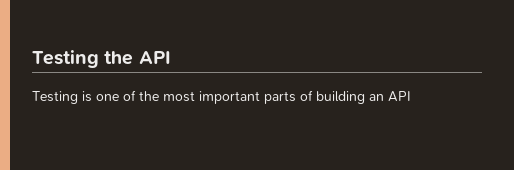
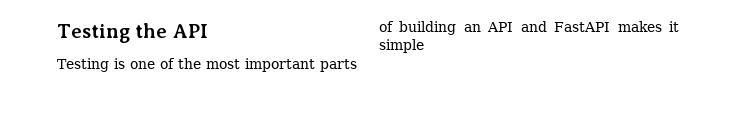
- Testing is one of the most important parts of building an API
+ Testing is one of the most important parts of building an API and FastAPI makes it simple

